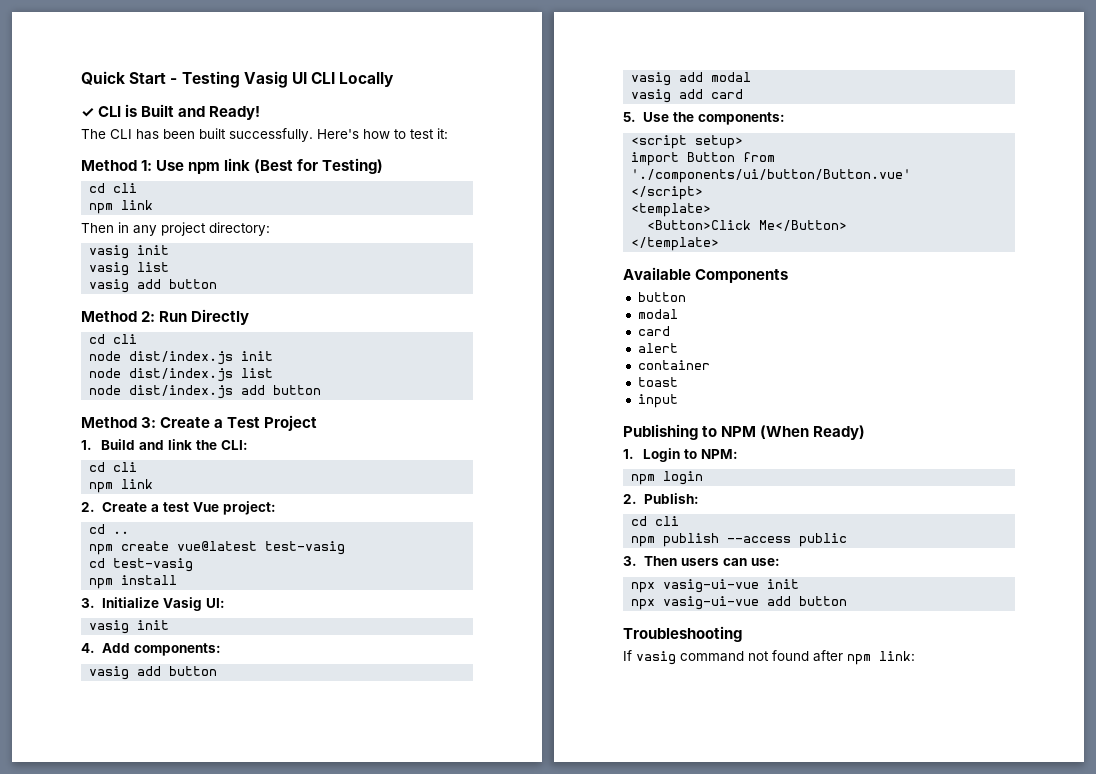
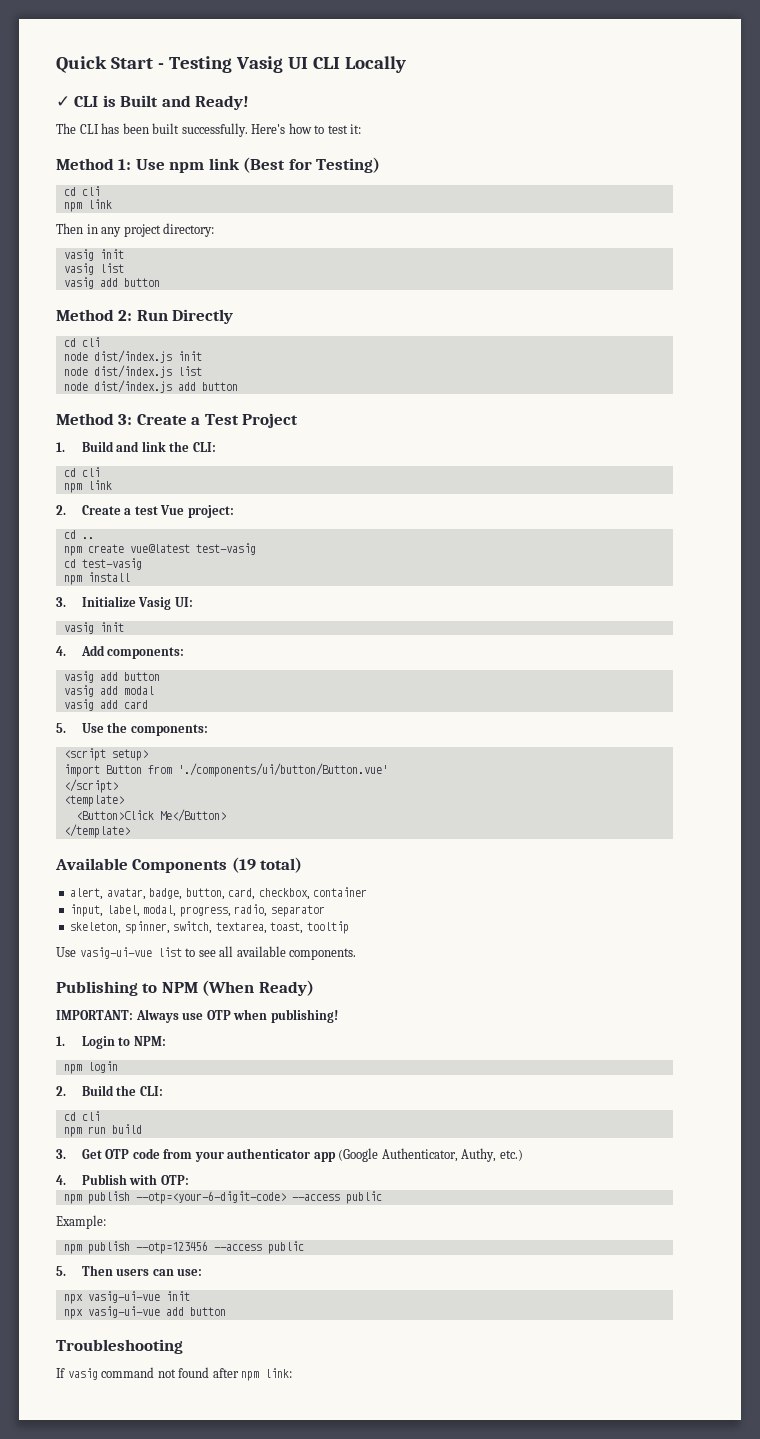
- Available Components
- button
- modal
- card
- alert
- container
- toast
- input
+ Available Components (19 total)
+ alert, avatar, badge, button, card, checkbox, container
+ input, label, modal, progress, radio, separator
+ skeleton, spinner, switch, textarea, toast, tooltip
+ Use vasig-ui-vue list to see all available components.
+ IMPORTANT: Always use OTP when publishing!
- 2. Publish:
+ 2. Build the CLI:
  cd cli
- npm publish --access public
- 3. Then users can use:
+ npm run build
+ 3. Get OTP code from your authenticator app (Google Authenticator, Authy, etc.)
+ 4. Publish with OTP:
+ npm publish --otp=<your-6-digit-code> --access public
+ Example:
+ npm publish --otp=123456 --access public
+ 5. Then users can use:

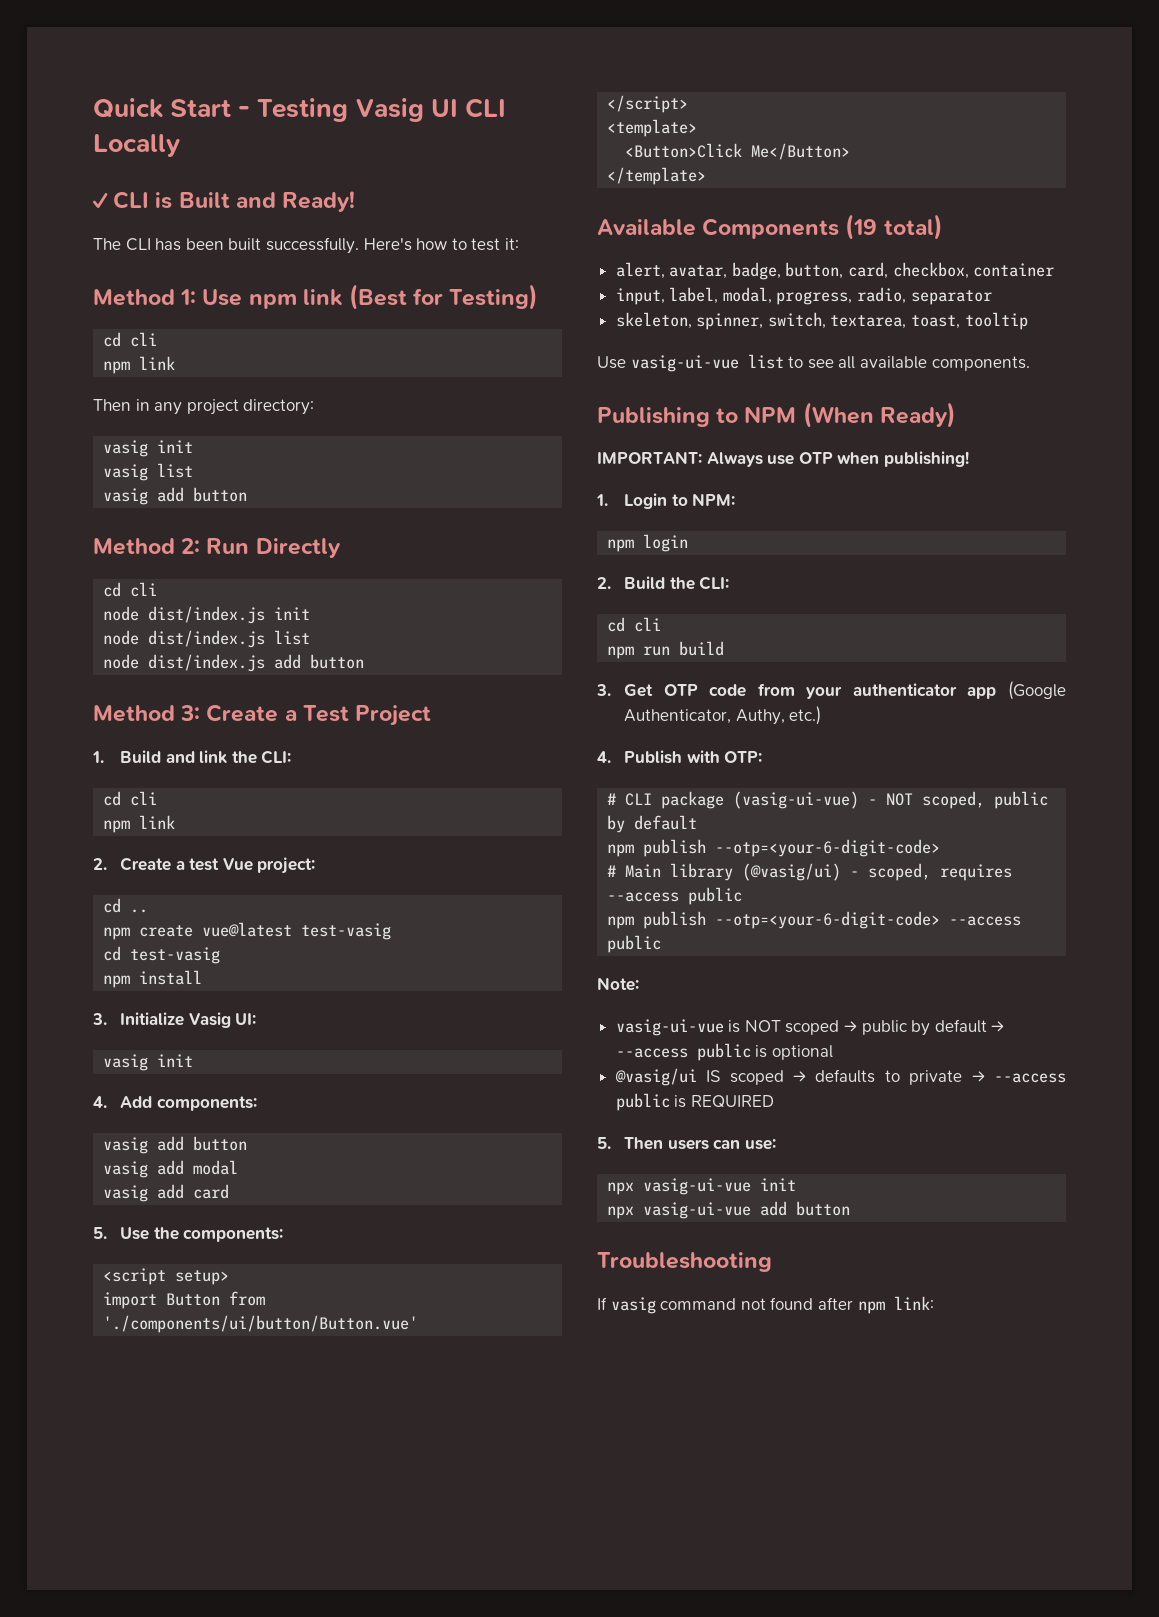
+ # CLI package (vasig-ui-vue) - NOT scoped, public by default
+ npm publish --otp=<your-6-digit-code>
+ # Main library (@vasig/ui) - scoped, requires --access public
- Example:
- npm publish --otp=123456 --access public
+ Note:
+ vasig-ui-vue is NOT scoped → public by default → --access public is optional
+ @vasig/ui IS scoped → defaults to private → --access public is REQUIRED

